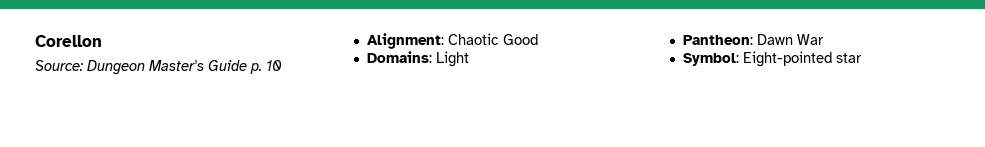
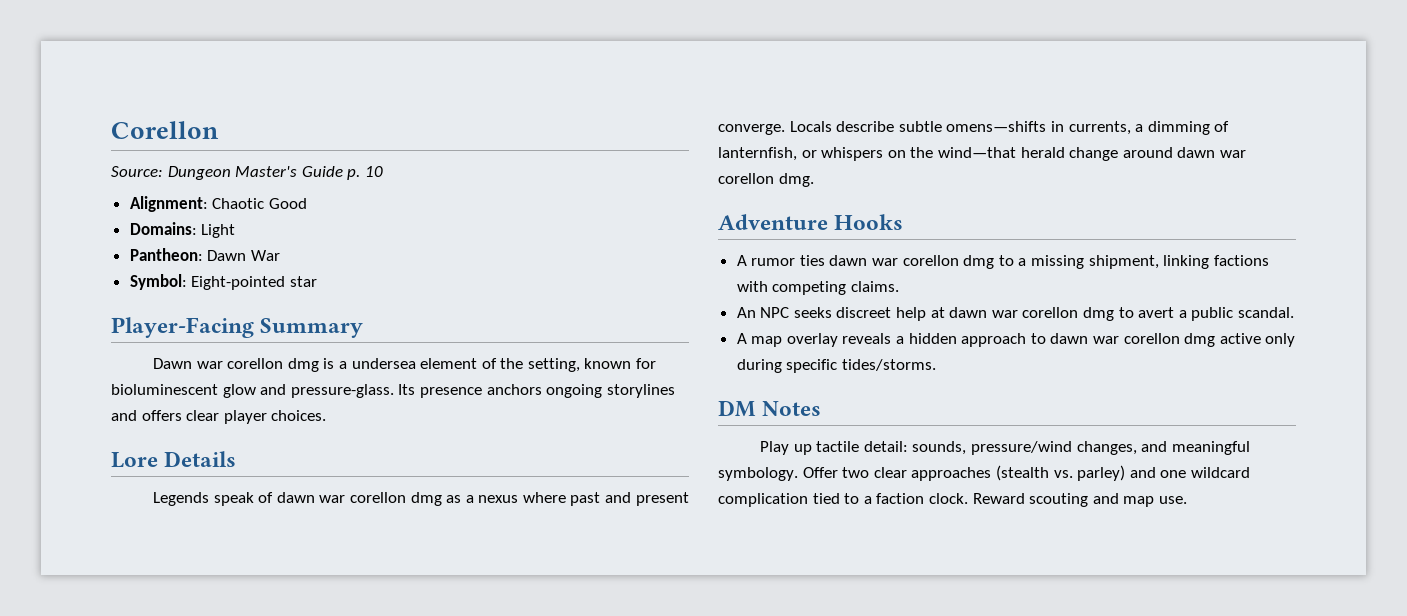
+ Player-Facing Summary
+ Dawn war corellon dmg is a undersea element of the setting, known for bioluminescent glow and pressure-glass. Its presence anchors ongoing storylines and offers clear player choices.
+ Lore Details
+ Legends speak of dawn war corellon dmg as a nexus where past and present converge. Locals describe subtle omens—shifts in currents, a dimming of lanternfish, or whispers on the wind—that herald change around dawn war corellon dmg.
+ Adventure Hooks
+ A rumor ties dawn war corellon dmg to a missing shipment, linking factions with competing claims.
+ An NPC seeks discreet help at dawn war corellon dmg to avert a public scandal.
+ A map overlay reveals a hidden approach to dawn war corellon dmg active only during specific tides/storms.
+ DM Notes
+ Play up tactile detail: sounds, pressure/wind changes, and meaningful symbology. Offer two clear approaches (stealth vs. parley) and one wildcard complication tied to a faction clock. Reward scouting and map use.

